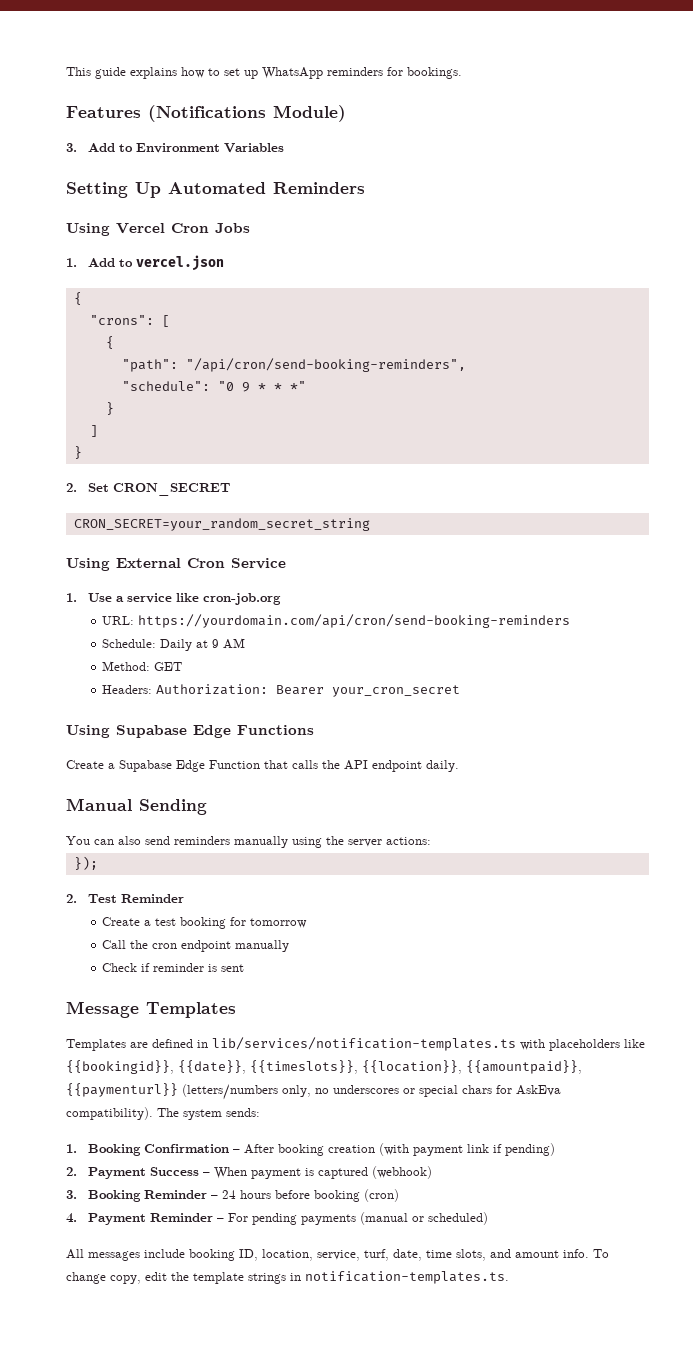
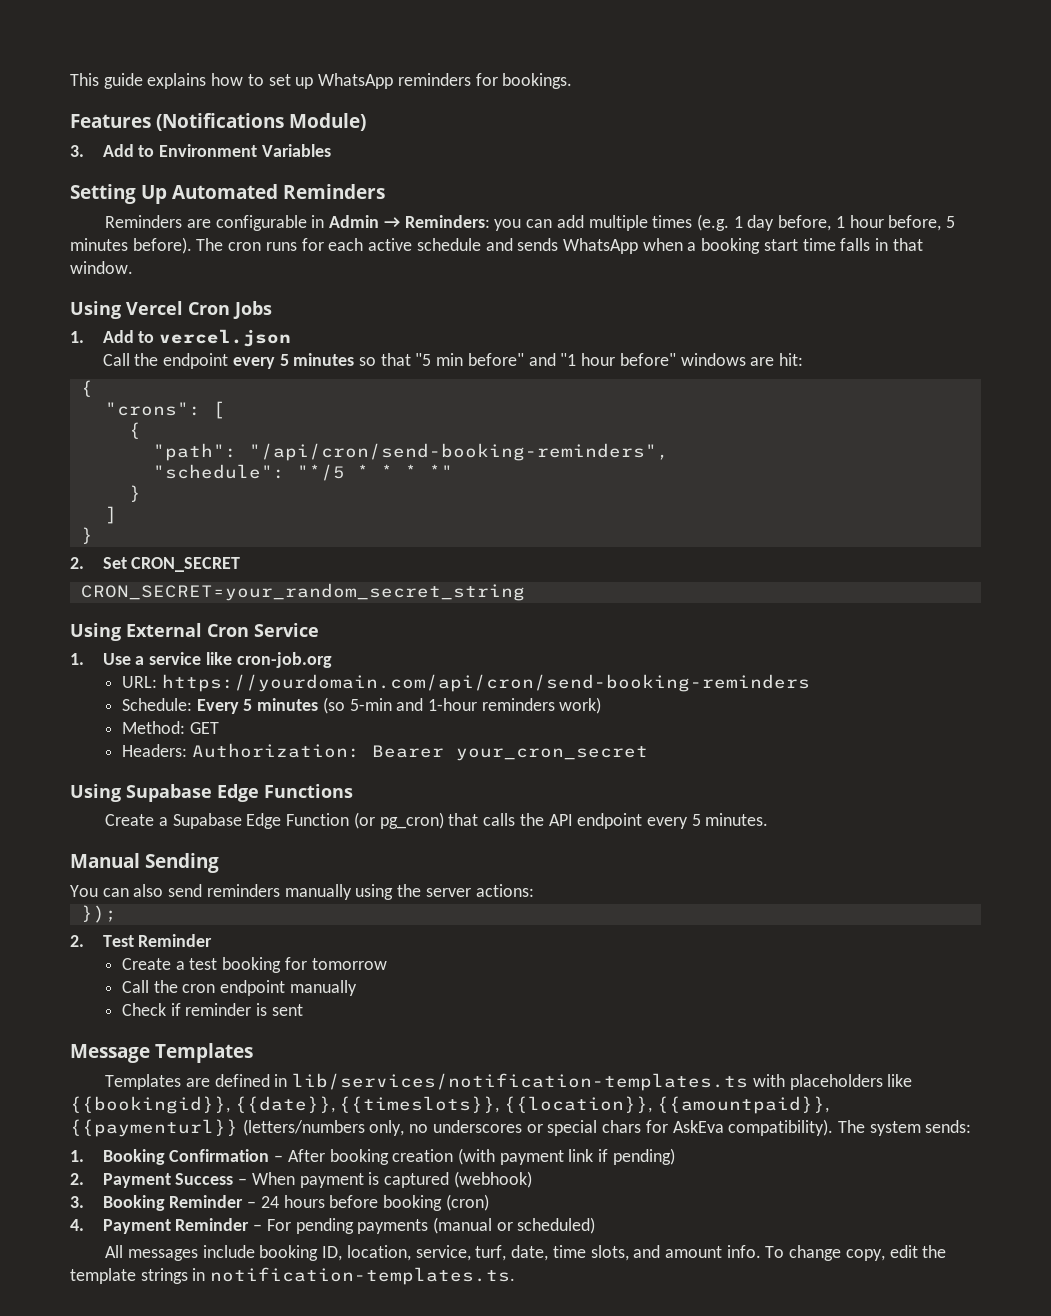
+ Reminders are configurable in Admin → Reminders: you can add multiple times (e.g. 1 day before, 1 hour before, 5 minutes before). The cron runs for each active schedule and sends WhatsApp when a booking start time falls in that window.
+ Call the endpoint every 5 minutes so that "5 min before" and "1 hour before" windows are hit:
- "schedule": "0 9 * * *"
+ "schedule": "*/5 * * * *"
- Schedule: Daily at 9 AM
+ Schedule: Every 5 minutes (so 5-min and 1-hour reminders work)
- Create a Supabase Edge Function that calls the API endpoint daily.
+ Create a Supabase Edge Function (or pg_cron) that calls the API endpoint every 5 minutes.

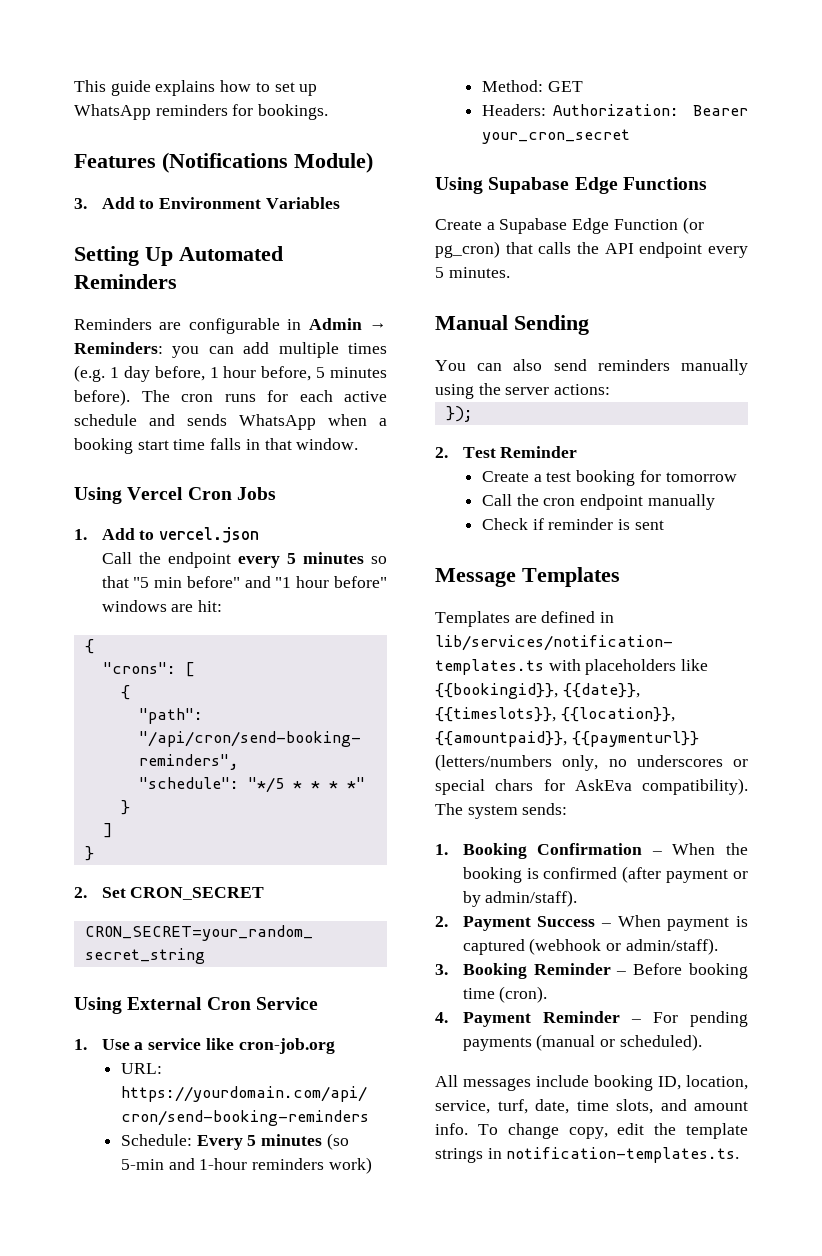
- 1. Booking Confirmation – After booking creation (with payment link if pending)
+ 1. Booking Confirmation – When the booking is confirmed (after payment or by admin/staff).
- 2. Payment Success – When payment is captured (webhook)
+ 2. Payment Success – When payment is captured (webhook or admin/staff).
- 3. Booking Reminder – 24 hours before booking (cron)
+ 3. Booking Reminder – Before booking time (cron).
- 4. Payment Reminder – For pending payments (manual or scheduled)
+ 4. Payment Reminder – For pending payments (manual or scheduled).

